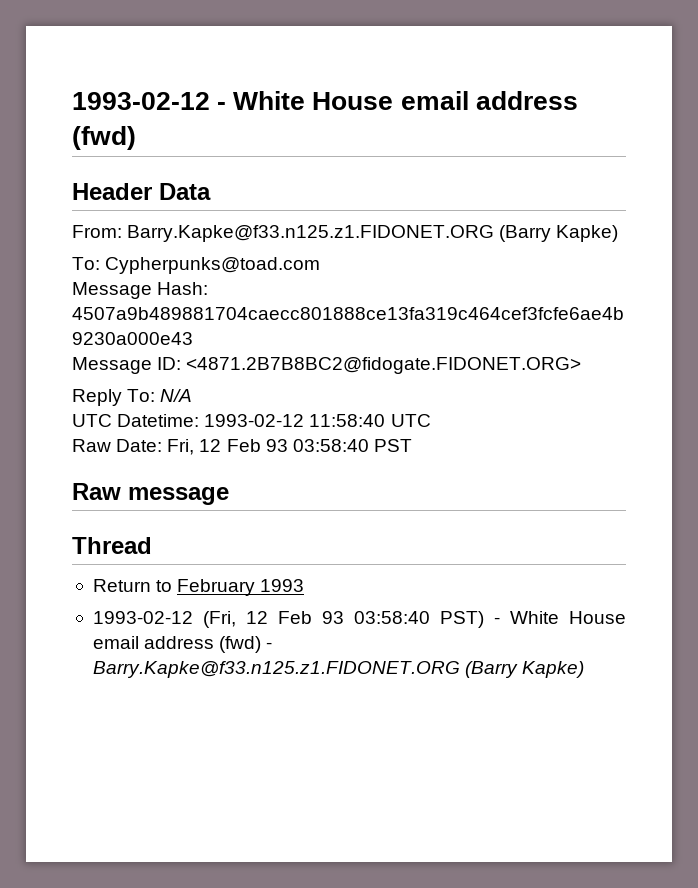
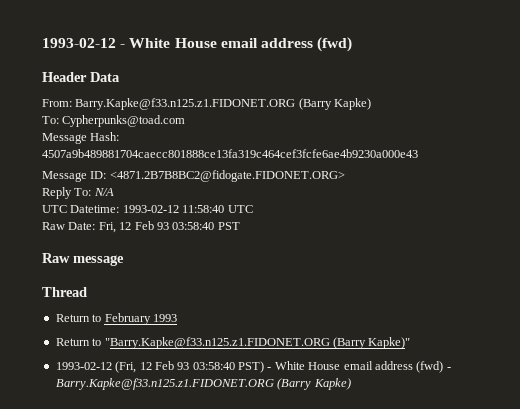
+ Return to "Barry.Kapke@f33.n125.z1.FIDONET.ORG (Barry Kapke)"

